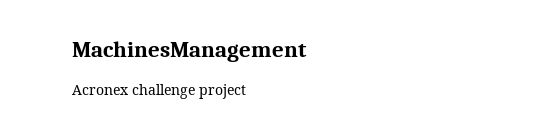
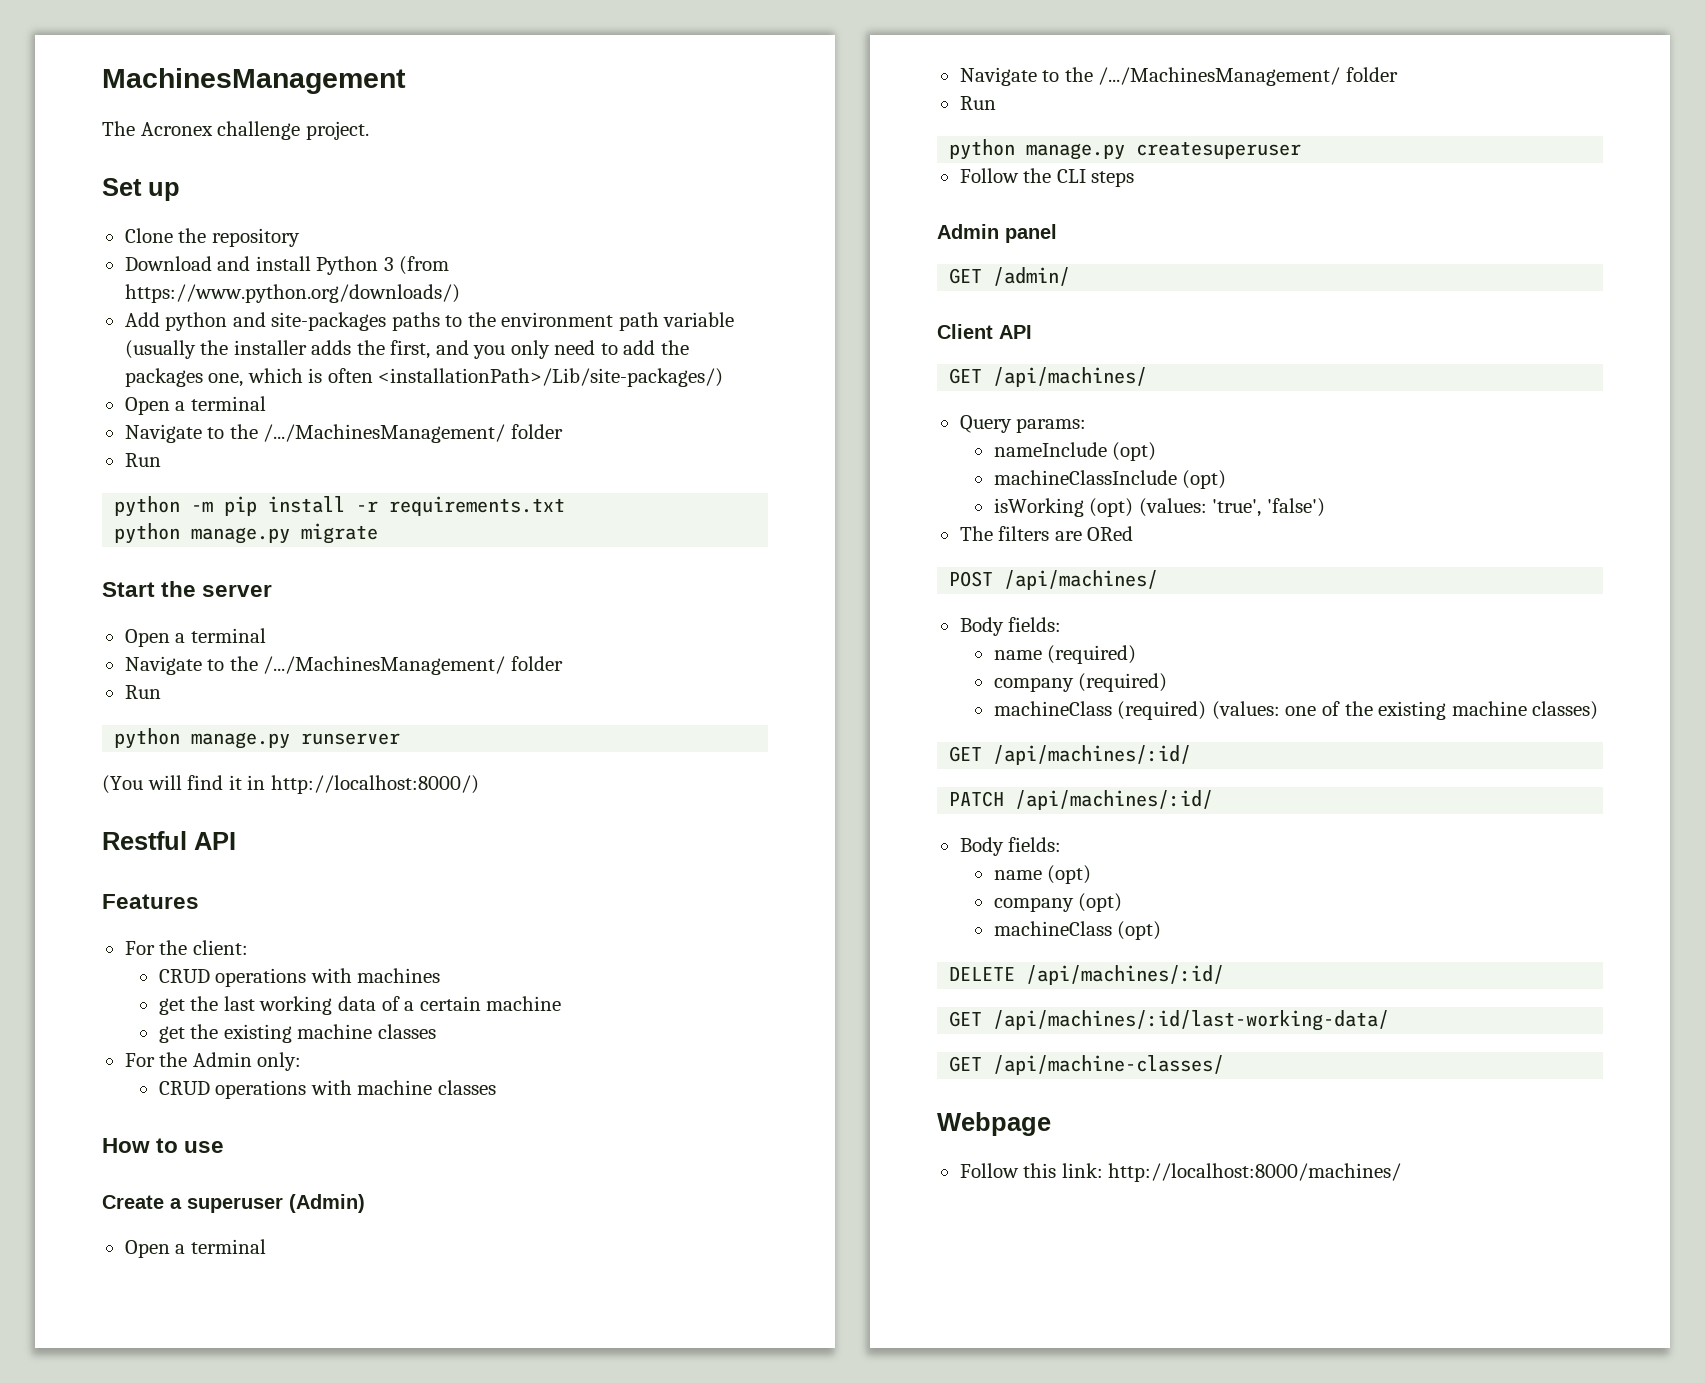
- Acronex challenge project
+ The Acronex challenge project.
+ Set up
+ Clone the repository
+ Download and install Python 3 (from https://www.python.org/downloads/)
+ Add python and site-packages paths to the environment path variable (usually the installer adds the first, and you only need to add the packages one, which is often <installationPath>/Lib/site-packages/)
+ Open a terminal
+ Navigate to the /.../MachinesManagement/ folder
+ Run
+ python -m pip install -r requirements.txt
+ python manage.py migrate
+ Start the server
+ Open a terminal
+ Navigate to the /.../MachinesManagement/ folder
+ Run
+ python manage.py runserver
+ (You will find it in http://localhost:8000/)
+ Restful API
+ Features
+ For the client:
+ CRUD operations with machines
+ get the last working data of a certain machine
+ get the existing machine classes
+ For the Admin only:
+ CRUD operations with machine classes
+ How to use
+ Create a superuser (Admin)
+ Open a terminal
+ Navigate to the /.../MachinesManagement/ folder
+ Run
+ python manage.py createsuperuser
+ Follow the CLI steps
+ Admin panel
+ GET /admin/
+ Client API
+ GET /api/machines/
+ Query params:
+ nameInclude (opt)
+ machineClassInclude (opt)
+ isWorking (opt) (values: 'true', 'false')
+ The filters are ORed
+ POST /api/machines/
+ Body fields:
+ name (required)
+ company (required)
+ machineClass (required) (values: one of the existing machine classes)
+ GET /api/machines/:id/
+ PATCH /api/machines/:id/
+ Body fields:
+ name (opt)
+ company (opt)
+ machineClass (opt)
+ DELETE /api/machines/:id/
+ GET /api/machines/:id/last-working-data/
+ GET /api/machine-classes/
+ Webpage
+ Follow this link: http://localhost:8000/machines/

